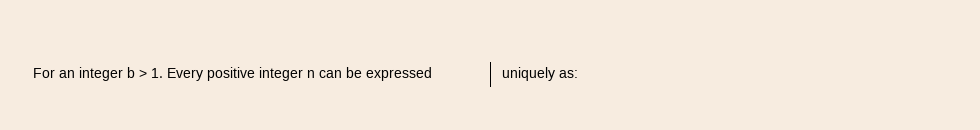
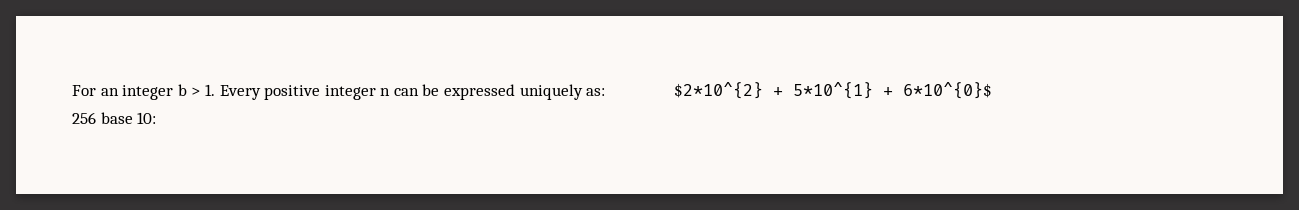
+ 256 base 10:
+ $2*10^{2} + 5*10^{1} + 6*10^{0}$

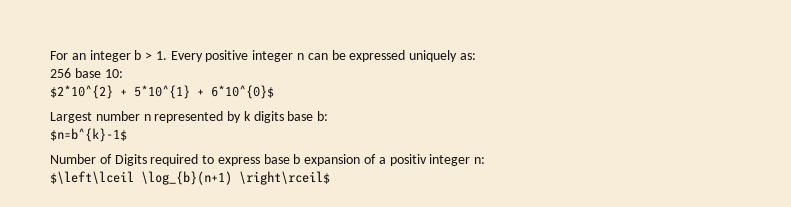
+ Largest number n represented by k digits base b:
+ $n=b^{k}-1$
+ Number of Digits required to express base b expansion of a positiv integer n:
+ $\left\lceil \log_{b}(n+1) \right\rceil$

